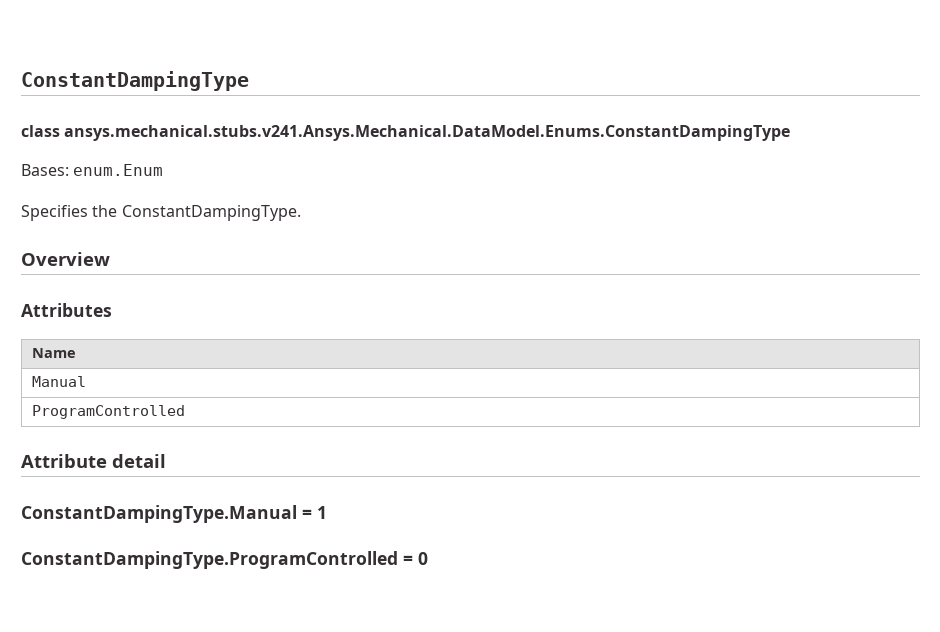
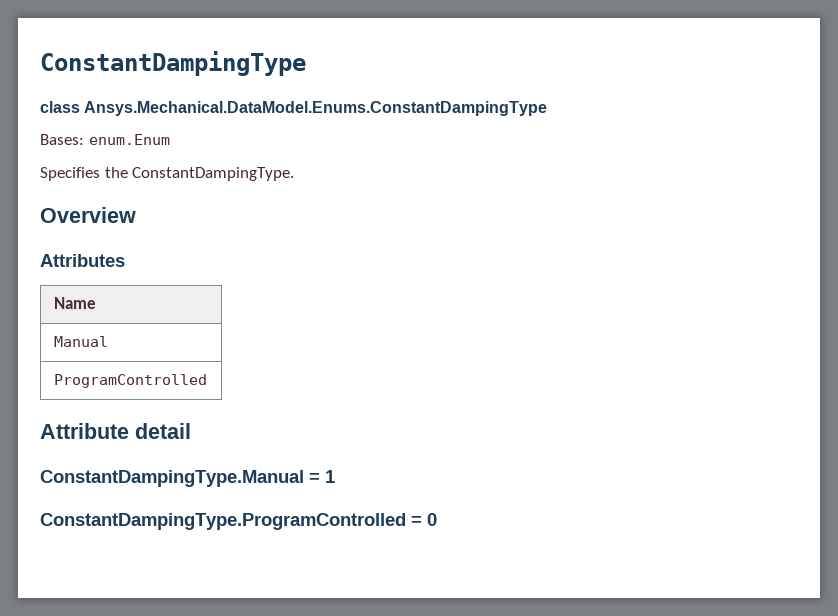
- class ansys.mechanical.stubs.v241.Ansys.Mechanical.DataModel.Enums.ConstantDampingType
+ class Ansys.Mechanical.DataModel.Enums.ConstantDampingType

